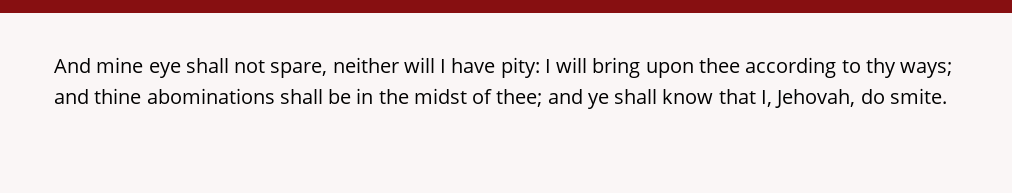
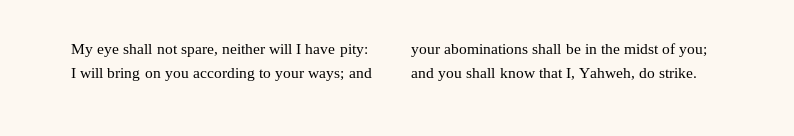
- And mine eye shall not spare, neither will I have pity: I will bring upon thee according to thy ways; and thine abominations shall be in the midst of thee; and ye shall know that I, Jehovah, do smite.
+ My eye shall not spare, neither will I have pity: I will bring on you according to your ways; and your abominations shall be in the midst of you; and you shall know that I, Yahweh, do strike.

